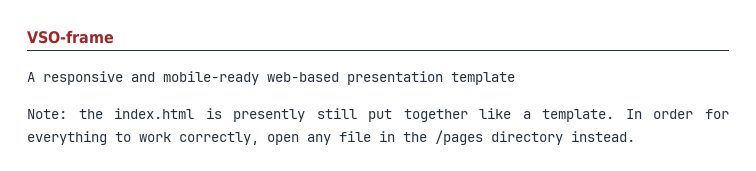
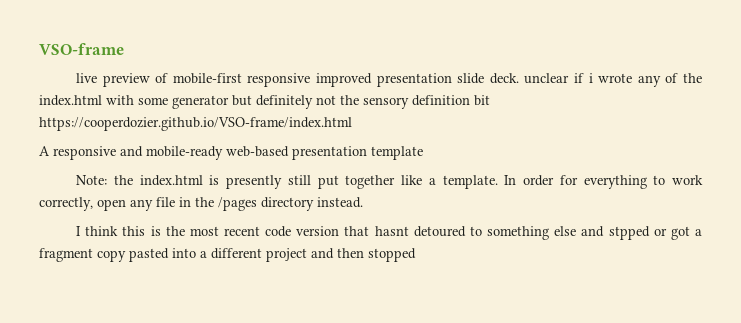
+ live preview of mobile-first responsive improved presentation slide deck. unclear if i wrote any of the index.html with some generator but definitely not the sensory definition bit https://cooperdozier.github.io/VSO-frame/index.html
+ I think this is the most recent code version that hasnt detoured to something else and stpped or got a fragment copy pasted into a different project and then stopped

